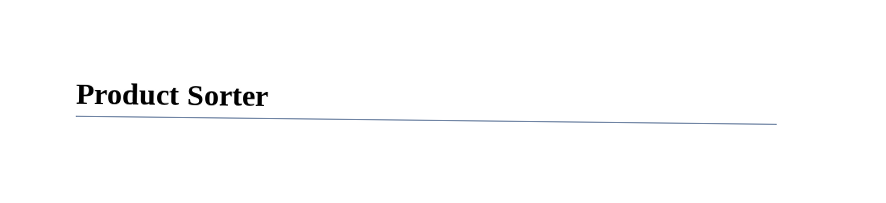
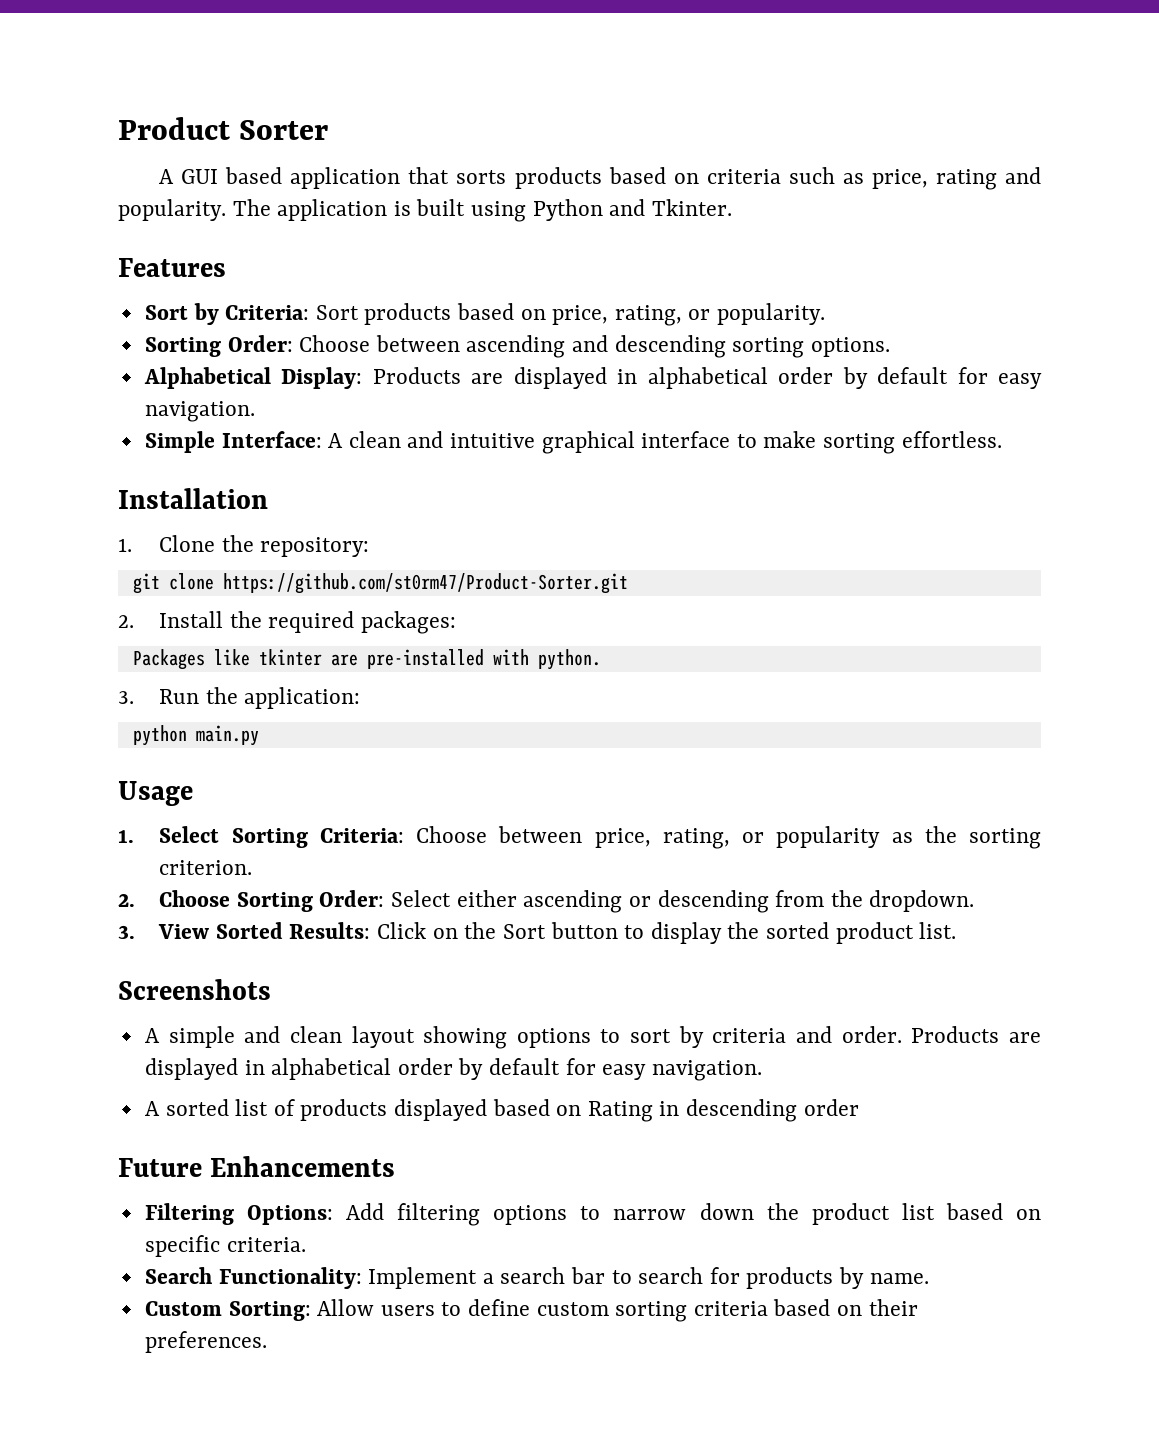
+ A GUI based application that sorts products based on criteria such as price, rating and popularity. The application is built using Python and Tkinter.
+ Features
+ Sort by Criteria: Sort products based on price, rating, or popularity.
+ Sorting Order: Choose between ascending and descending sorting options.
+ Alphabetical Display: Products are displayed in alphabetical order by default for easy navigation.
+ Simple Interface: A clean and intuitive graphical interface to make sorting effortless.
+ Installation
+ 1. Clone the repository:
+ git clone https://github.com/st0rm47/Product-Sorter.git
+ 2. Install the required packages:
+ Packages like tkinter are pre-installed with python.
+ 3. Run the application:
+ python main.py
+ Usage
+ 1. Select Sorting Criteria: Choose between price, rating, or popularity as the sorting criterion.
+ 2. Choose Sorting Order: Select either ascending or descending from the dropdown.
+ 3. View Sorted Results: Click on the Sort button to display the sorted product list.
+ Screenshots
+ A simple and clean layout showing options to sort by criteria and order. Products are displayed in alphabetical order by default for easy navigation.
+ A sorted list of products displayed based on Rating in descending order
+ Future Enhancements
+ Filtering Options: Add filtering options to narrow down the product list based on specific criteria.
+ Search Functionality: Implement a search bar to search for products by name.
+ Custom Sorting: Allow users to define custom sorting criteria based on their preferences.

